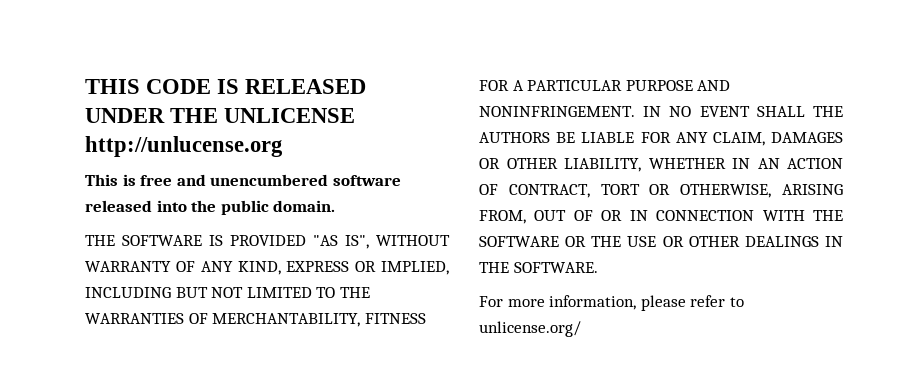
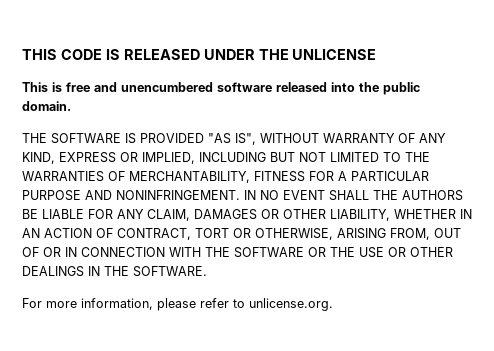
- THIS CODE IS RELEASED UNDER THE UNLICENSE http://unlucense.org
+ THIS CODE IS RELEASED UNDER THE UNLICENSE
- For more information, please refer to unlicense.org/
+ For more information, please refer to unlicense.org.

